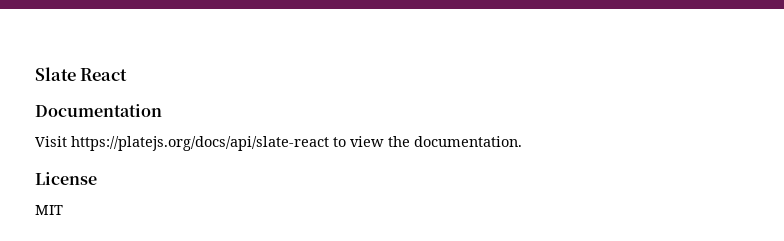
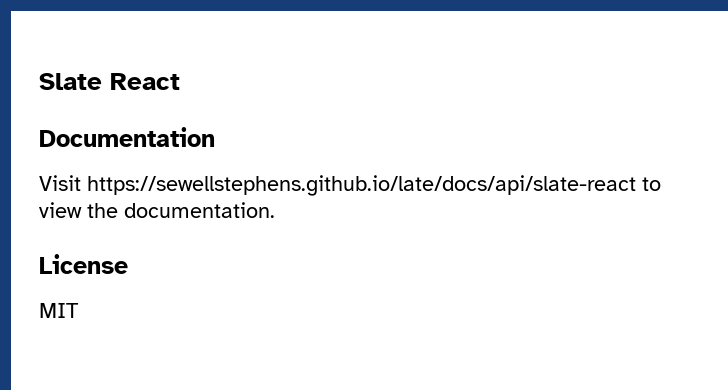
- Visit https://platejs.org/docs/api/slate-react to view the documentation.
+ Visit https://sewellstephens.github.io/late/docs/api/slate-react to view the documentation.

